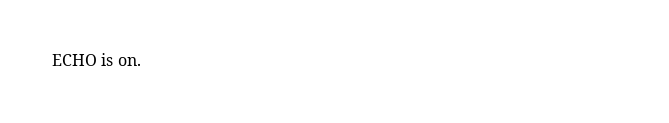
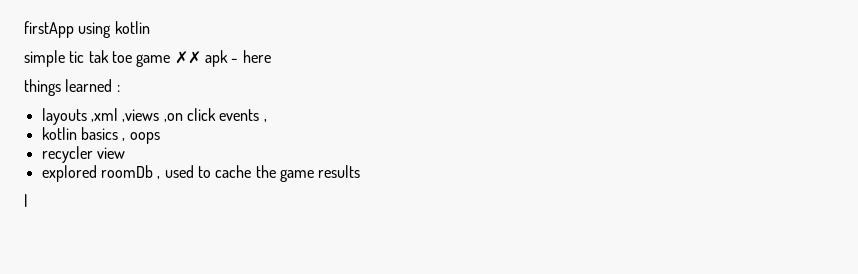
- ECHO is on.
+ firstApp using kotlin
+ simple tic tak toe game ✗✗ apk - here
+ things learned :
+ layouts ,xml ,views ,on click events ,
+ kotlin basics , oops
+ recycler view
+ explored roomDb , used to cache the game results
+ |

